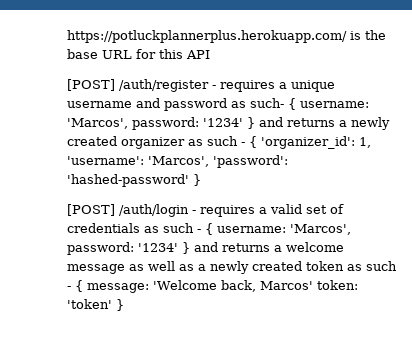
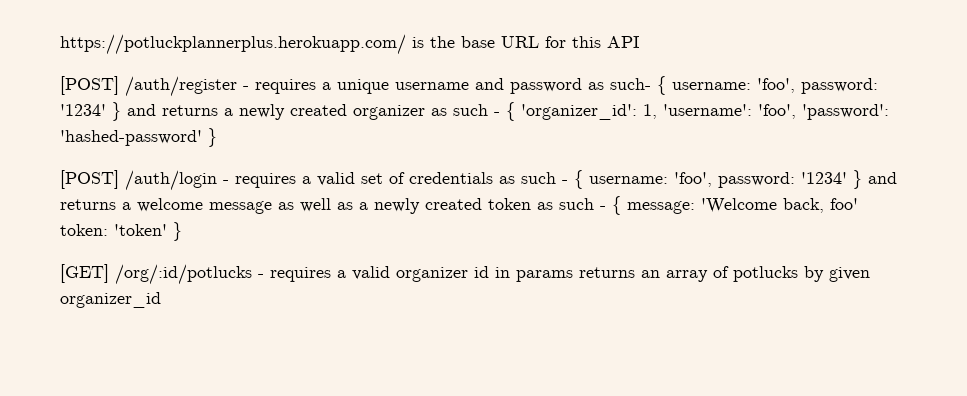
- [POST] /auth/register - requires a unique username and password as such- { username: 'Marcos', password: '1234' } and returns a newly created organizer as such - { 'organizer_id': 1, 'username': 'Marcos', 'password': 'hashed-password' }
+ [POST] /auth/register - requires a unique username and password as such- { username: 'foo', password: '1234' } and returns a newly created organizer as such - { 'organizer_id': 1, 'username': 'foo', 'password': 'hashed-password' }
- [POST] /auth/login - requires a valid set of credentials as such - { username: 'Marcos', password: '1234' } and returns a welcome message as well as a newly created token as such - { message: 'Welcome back, Marcos' token: 'token' }
+ [POST] /auth/login - requires a valid set of credentials as such - { username: 'foo', password: '1234' } and returns a welcome message as well as a newly created token as such - { message: 'Welcome back, foo' token: 'token' }
+ [GET] /org/:id/potlucks - requires a valid organizer id in params returns an array of potlucks by given organizer_id

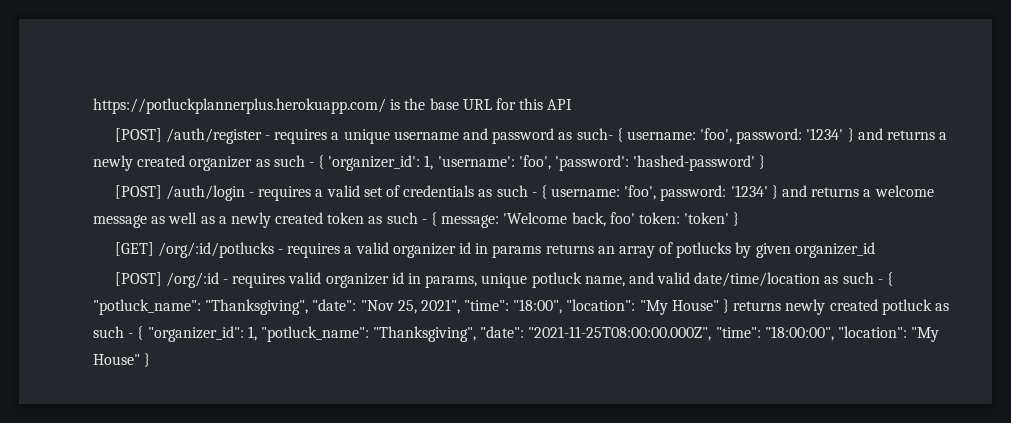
+ [POST] /org/:id - requires valid organizer id in params, unique potluck name, and valid date/time/location as such - { "potluck_name": "Thanksgiving", "date": "Nov 25, 2021", "time": "18:00", "location": "My House" } returns newly created potluck as such - { "organizer_id": 1, "potluck_name": "Thanksgiving", "date": "2021-11-25T08:00:00.000Z", "time": "18:00:00", "location": "My House" }

